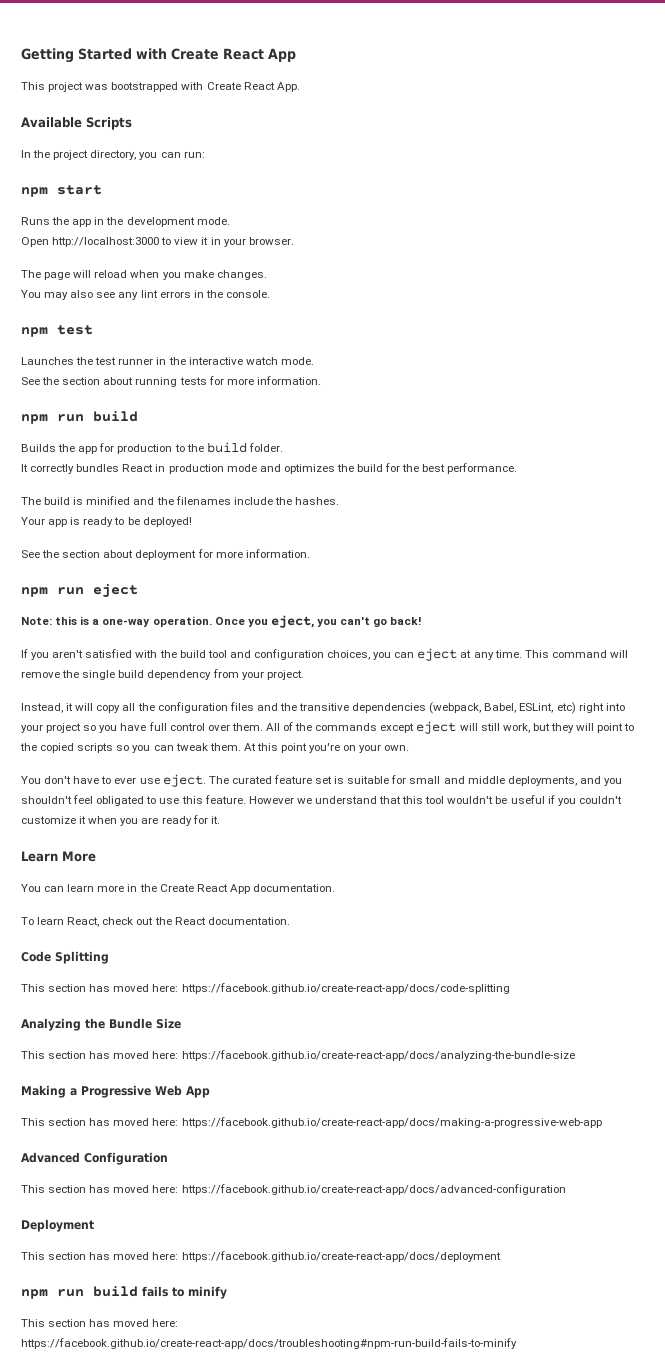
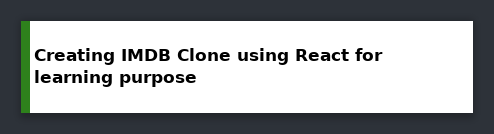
- Getting Started with Create React App
- This project was bootstrapped with Create React App.
- Available Scripts
- In the project directory, you can run:
- npm start
- Runs the app in the development mode.
- Open http://localhost:3000 to view it in your browser.
- The page will reload when you make changes.
- You may also see any lint errors in the console.
- npm test
- Launches the test runner in the interactive watch mode.
- See the section about running tests for more information.
- npm run build
- Builds the app for production to the build folder.
- It correctly bundles React in production mode and optimizes the build for the best performance.
- The build is minified and the filenames include the hashes.
- Your app is ready to be deployed!
- See the section about deployment for more information.
- npm run eject
- Note: this is a one-way operation. Once you eject, you can't go back!
- If you aren't satisfied with the build tool and configuration choices, you can eject at any time. This command will remove the single build dependency from your project.
- Instead, it will copy all the configuration files and the transitive dependencies (webpack, Babel, ESLint, etc) right into your project so you have full control over them. All of the commands except eject will still work, but they will point to the copied scripts so you can tweak them. At this point you're on your own.
- You don't have to ever use eject. The curated feature set is suitable for small and middle deployments, and you shouldn't feel obligated to use this feature. However we understand that this tool wouldn't be useful if you couldn't customize it when you are ready for it.
- Learn More
- You can learn more in the Create React App documentation.
- To learn React, check out the React documentation.
- Code Splitting
- This section has moved here: https://facebook.github.io/create-react-app/docs/code-splitting
- Analyzing the Bundle Size
- This section has moved here: https://facebook.github.io/create-react-app/docs/analyzing-the-bundle-size
- Making a Progressive Web App
- This section has moved here: https://facebook.github.io/create-react-app/docs/making-a-progressive-web-app
- Advanced Configuration
- This section has moved here: https://facebook.github.io/create-react-app/docs/advanced-configuration
- Deployment
- This section has moved here: https://facebook.github.io/create-react-app/docs/deployment
- npm run build fails to minify
- This section has moved here: https://facebook.github.io/create-react-app/docs/troubleshooting#npm-run-build-fails-to-minify
+ Creating IMDB Clone using React for learning purpose

